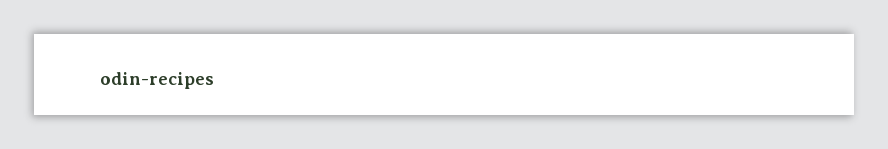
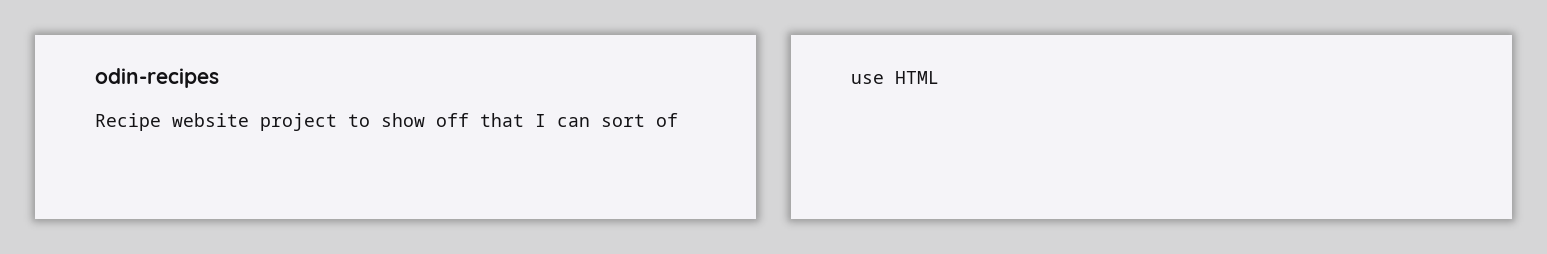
+ Recipe website project to show off that I can sort of use HTML

